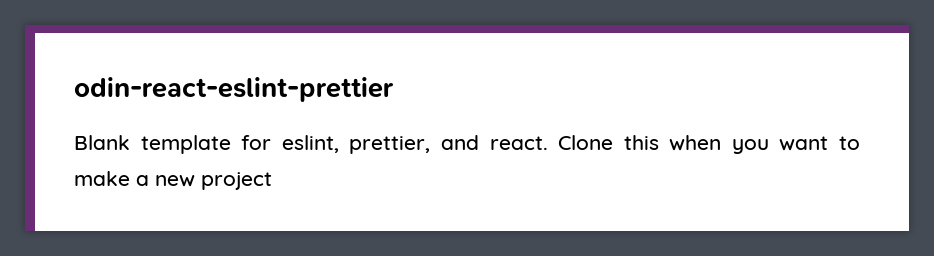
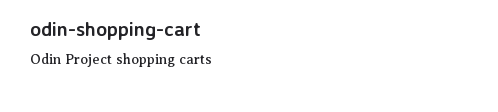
- odin-react-eslint-prettier
- Blank template for eslint, prettier, and react. Clone this when you want to make a new project
+ odin-shopping-cart
+ Odin Project shopping carts

